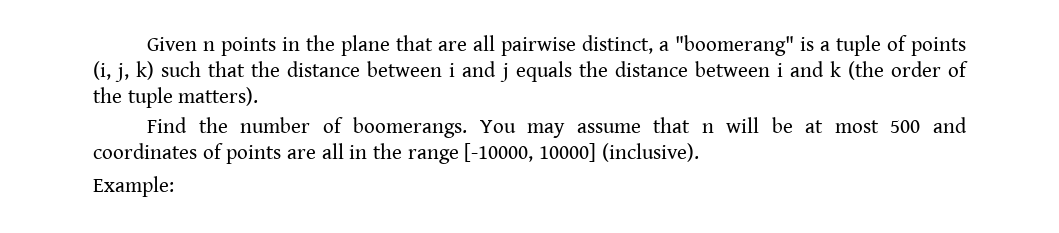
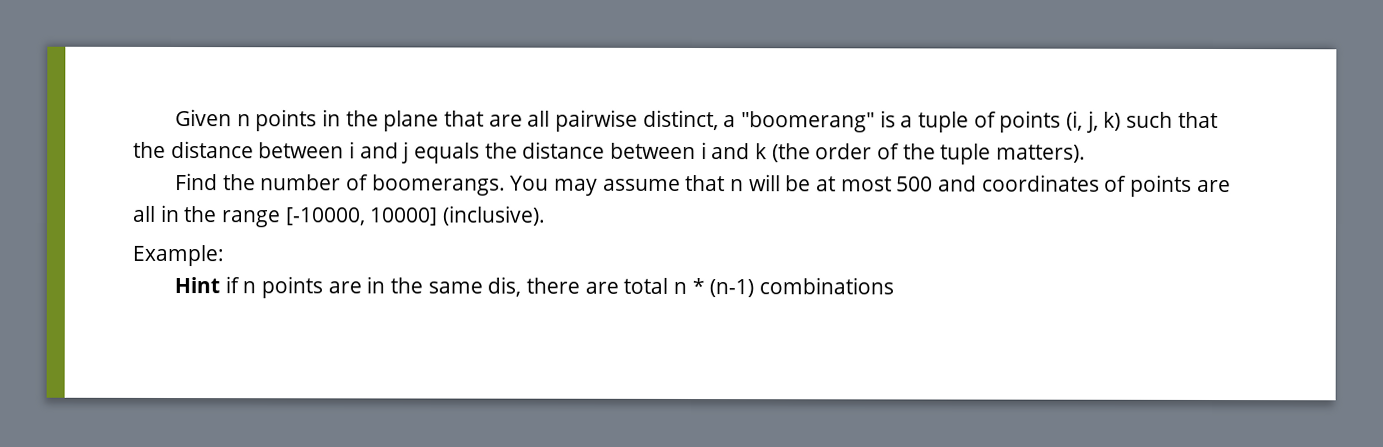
+ Hint if n points are in the same dis, there are total n * (n-1) combinations

